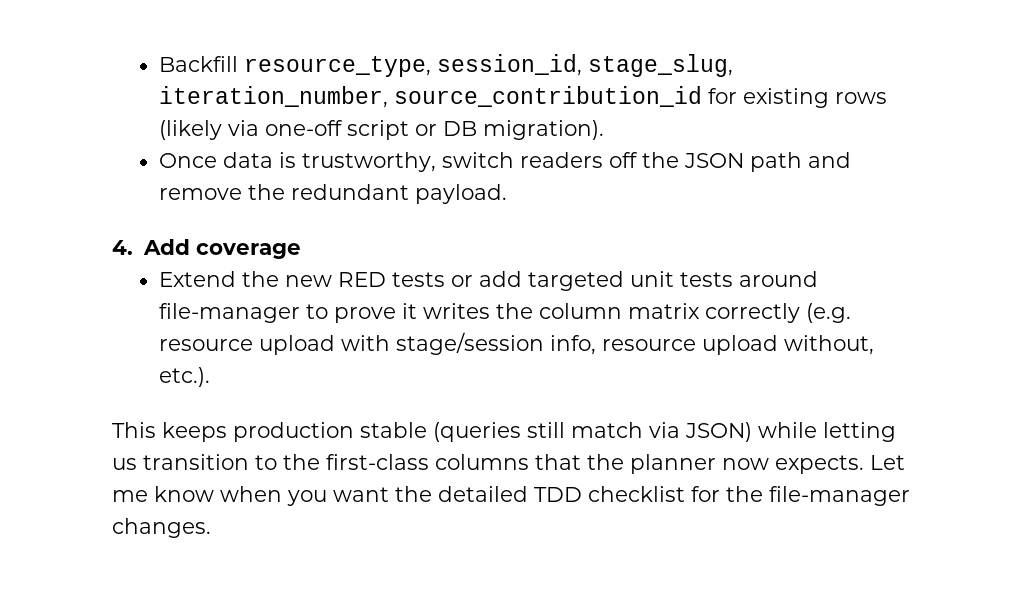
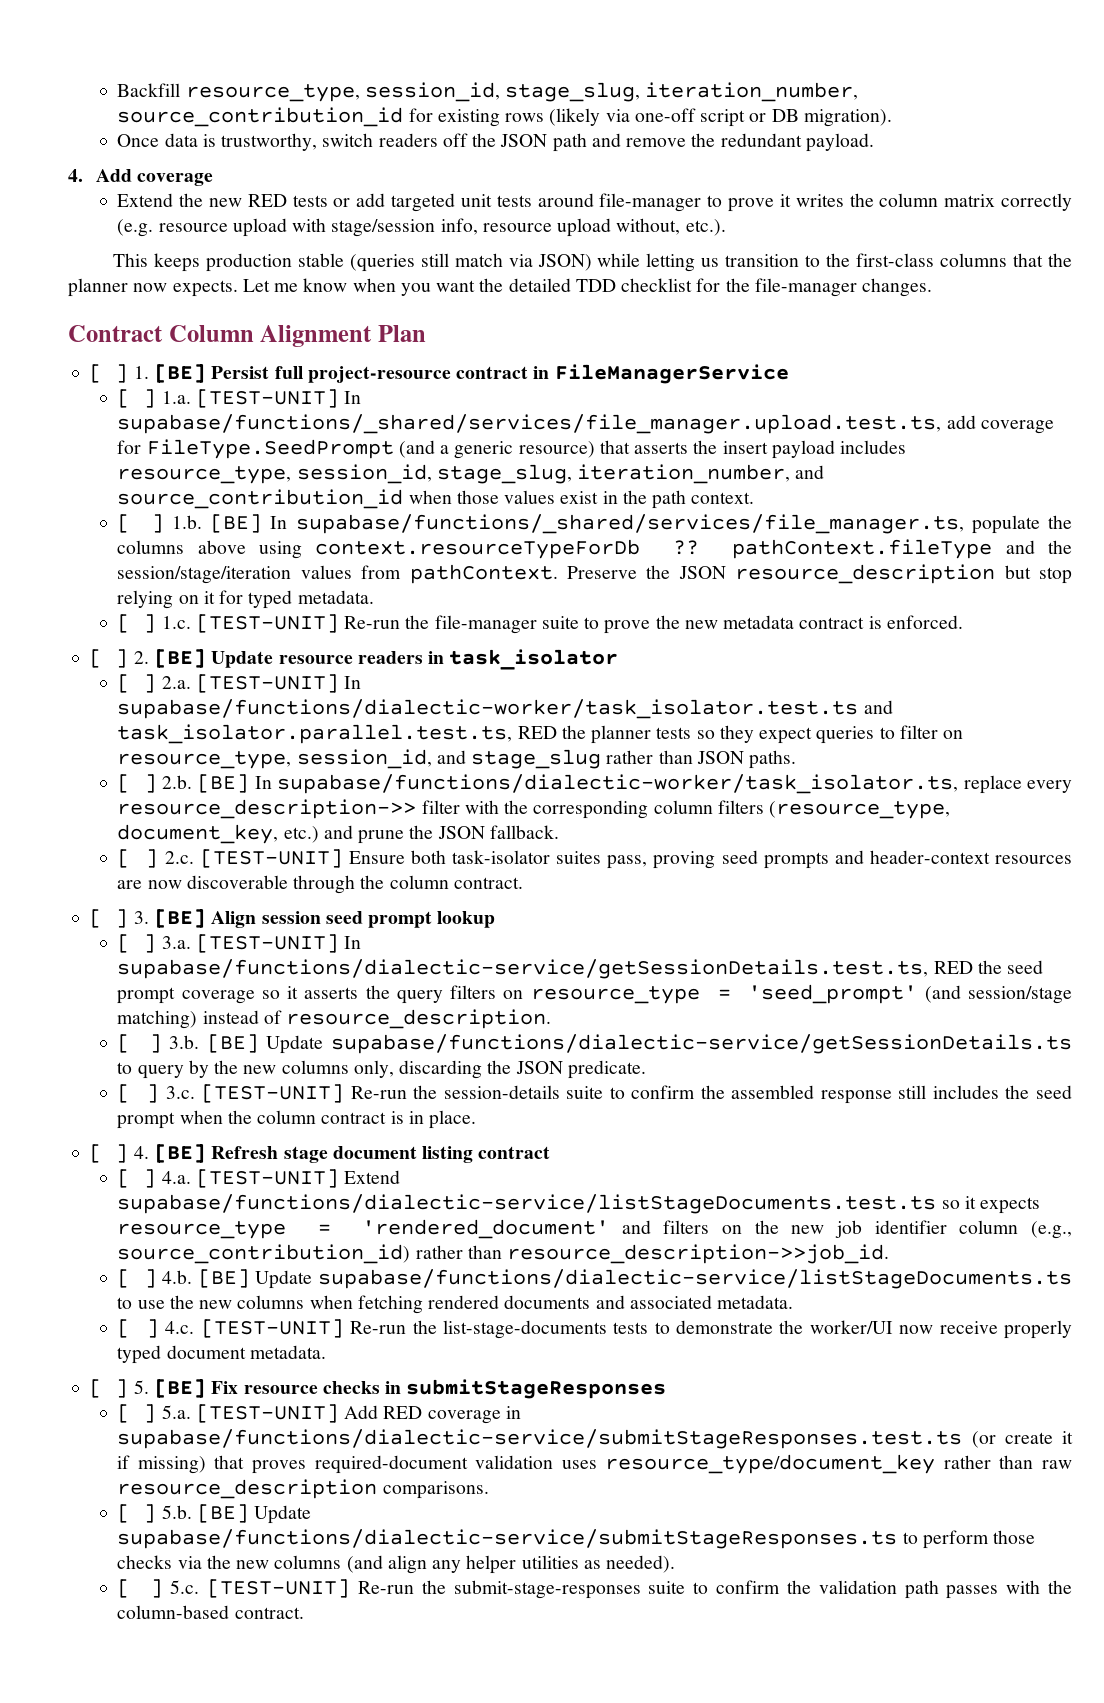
+ Contract Column Alignment Plan
+ [ ] 1. [BE] Persist full project-resource contract in FileManagerService
+ [ ] 1.a. [TEST-UNIT] In supabase/functions/_shared/services/file_manager.upload.test.ts, add coverage for FileType.SeedPrompt (and a generic resource) that asserts the insert payload includes resource_type, session_id, stage_slug, iteration_number, and source_contribution_id when those values exist in the path context.
+ [ ] 1.b. [BE] In supabase/functions/_shared/services/file_manager.ts, populate the columns above using context.resourceTypeForDb ?? pathContext.fileType and the session/stage/iteration values from pathContext. Preserve the JSON resource_description but stop relying on it for typed metadata.
+ [ ] 1.c. [TEST-UNIT] Re-run the file-manager suite to prove the new metadata contract is enforced.
+ [ ] 2. [BE] Update resource readers in task_isolator
+ [ ] 2.a. [TEST-UNIT] In supabase/functions/dialectic-worker/task_isolator.test.ts and task_isolator.parallel.test.ts, RED the planner tests so they expect queries to filter on resource_type, session_id, and stage_slug rather than JSON paths.
+ [ ] 2.b. [BE] In supabase/functions/dialectic-worker/task_isolator.ts, replace every resource_description->> filter with the corresponding column filters (resource_type, document_key, etc.) and prune the JSON fallback.
+ [ ] 2.c. [TEST-UNIT] Ensure both task-isolator suites pass, proving seed prompts and header-context resources are now discoverable through the column contract.
+ [ ] 3. [BE] Align session seed prompt lookup
+ [ ] 3.a. [TEST-UNIT] In supabase/functions/dialectic-service/getSessionDetails.test.ts, RED the seed prompt coverage so it asserts the query filters on resource_type = 'seed_prompt' (and session/stage matching) instead of resource_description.
+ [ ] 3.b. [BE] Update supabase/functions/dialectic-service/getSessionDetails.ts to query by the new columns only, discarding the JSON predicate.
+ [ ] 3.c. [TEST-UNIT] Re-run the session-details suite to confirm the assembled response still includes the seed prompt when the column contract is in place.
+ [ ] 4. [BE] Refresh stage document listing contract
+ [ ] 4.a. [TEST-UNIT] Extend supabase/functions/dialectic-service/listStageDocuments.test.ts so it expects resource_type = 'rendered_document' and filters on the new job identifier column (e.g., source_contribution_id) rather than resource_description->>job_id.
+ [ ] 4.b. [BE] Update supabase/functions/dialectic-service/listStageDocuments.ts to use the new columns when fetching rendered documents and associated metadata.
+ [ ] 4.c. [TEST-UNIT] Re-run the list-stage-documents tests to demonstrate the worker/UI now receive properly typed document metadata.
+ [ ] 5. [BE] Fix resource checks in submitStageResponses
+ [ ] 5.a. [TEST-UNIT] Add RED coverage in supabase/functions/dialectic-service/submitStageResponses.test.ts (or create it if missing) that proves required-document validation uses resource_type/document_key rather than raw resource_description comparisons.
+ [ ] 5.b. [BE] Update supabase/functions/dialectic-service/submitStageResponses.ts to perform those checks via the new columns (and align any helper utilities as needed).
+ [ ] 5.c. [TEST-UNIT] Re-run the submit-stage-responses suite to confirm the validation path passes with the column-based contract.

